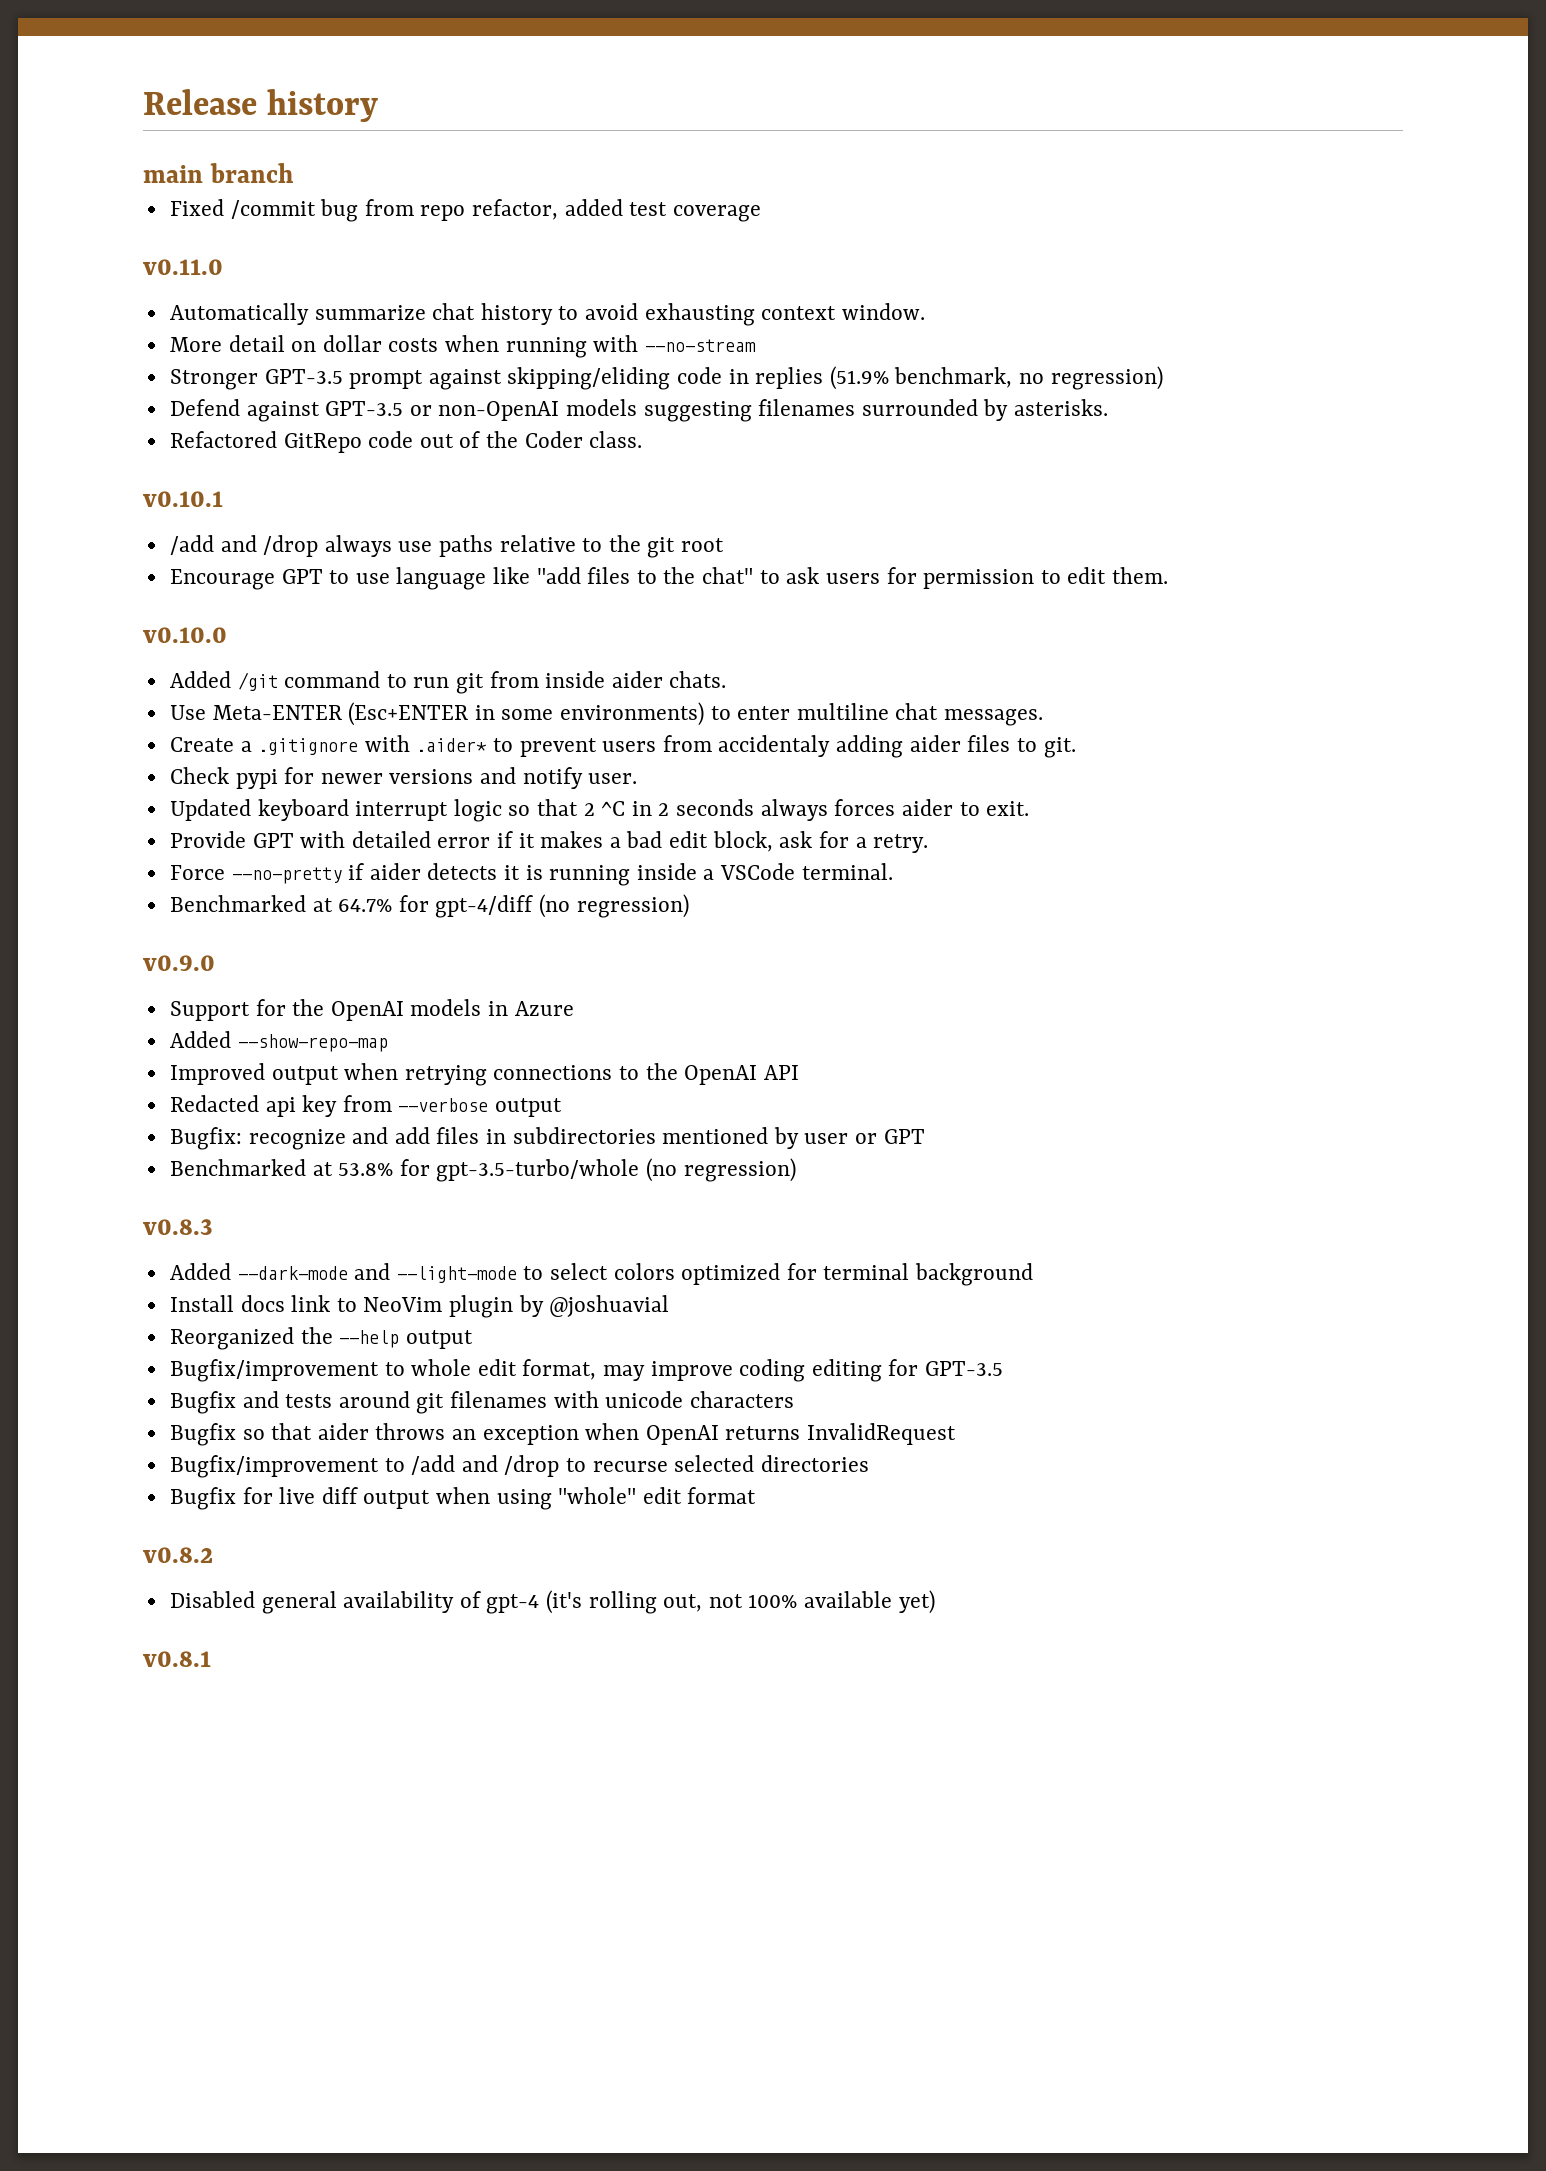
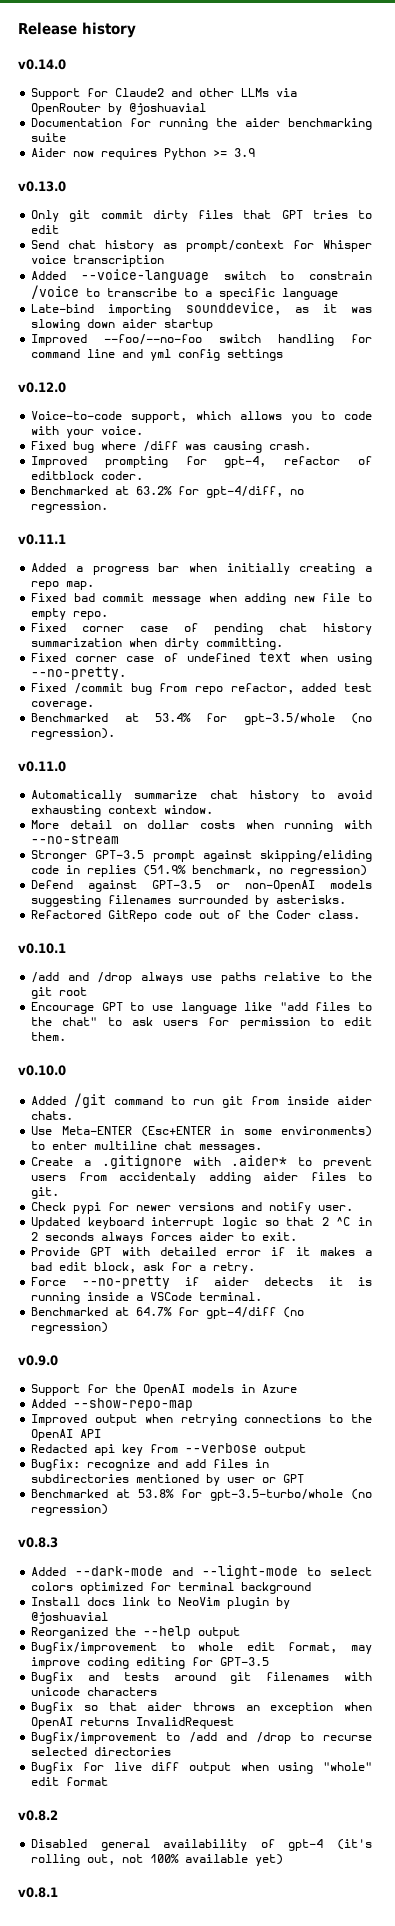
- main branch
+ v0.14.0
+ Support for Claude2 and other LLMs via OpenRouter by @joshuavial
+ Documentation for running the aider benchmarking suite
+ Aider now requires Python >= 3.9
+ v0.13.0
+ Only git commit dirty files that GPT tries to edit
+ Send chat history as prompt/context for Whisper voice transcription
+ Added --voice-language switch to constrain /voice to transcribe to a specific language
+ Late-bind importing sounddevice, as it was slowing down aider startup
+ Improved --foo/--no-foo switch handling for command line and yml config settings
+ v0.12.0
+ Voice-to-code support, which allows you to code with your voice.
+ Fixed bug where /diff was causing crash.
+ Improved prompting for gpt-4, refactor of editblock coder.
+ Benchmarked at 63.2% for gpt-4/diff, no regression.
+ v0.11.1
+ Added a progress bar when initially creating a repo map.
+ Fixed bad commit message when adding new file to empty repo.
+ Fixed corner case of pending chat history summarization when dirty committing.
+ Fixed corner case of undefined text when using --no-pretty.
- Fixed /commit bug from repo refactor, added test coverage
+ Fixed /commit bug from repo refactor, added test coverage.
+ Benchmarked at 53.4% for gpt-3.5/whole (no regression).

